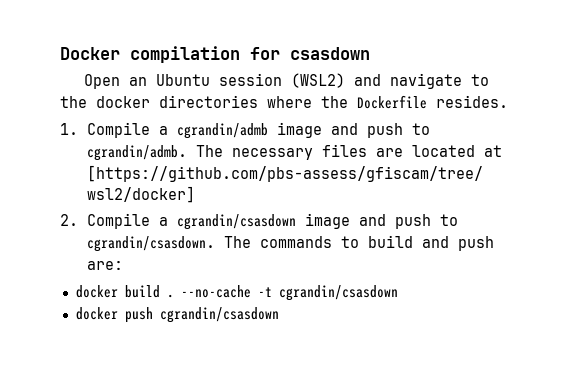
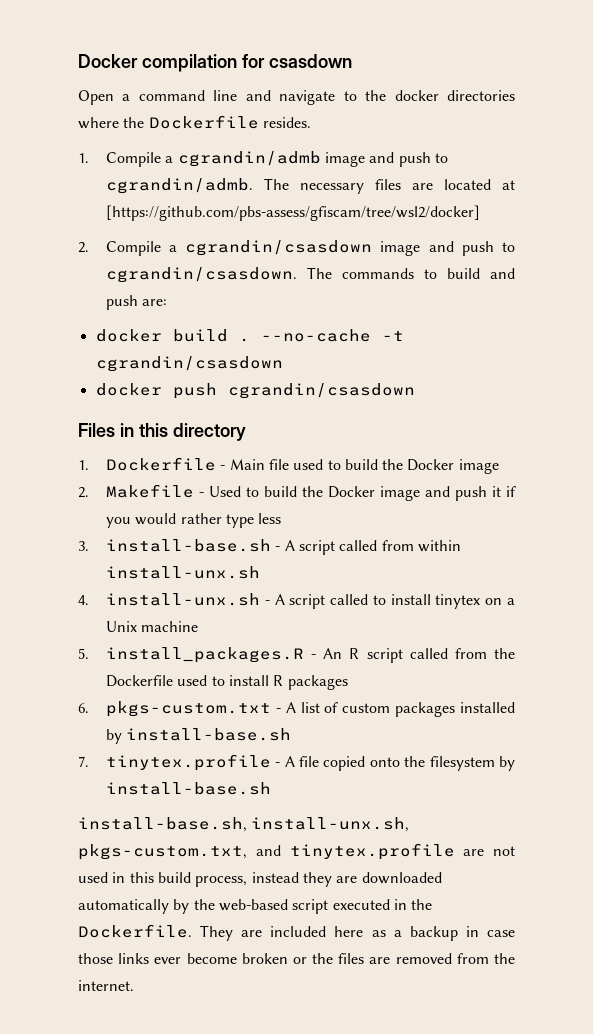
- Open an Ubuntu session (WSL2) and navigate to the docker directories where the Dockerfile resides.
+ Open a command line and navigate to the docker directories where the Dockerfile resides.
+ Files in this directory
+ 1. Dockerfile - Main file used to build the Docker image
+ 2. Makefile - Used to build the Docker image and push it if you would rather type less
+ 3. install-base.sh - A script called from within install-unx.sh
+ 4. install-unx.sh - A script called to install tinytex on a Unix machine
+ 5. install_packages.R - An R script called from the Dockerfile used to install R packages
+ 6. pkgs-custom.txt - A list of custom packages installed by install-base.sh
+ 7. tinytex.profile - A file copied onto the filesystem by install-base.sh
+ install-base.sh, install-unx.sh, pkgs-custom.txt, and tinytex.profile are not used in this build process, instead they are downloaded automatically by the web-based script executed in the Dockerfile. They are included here as a backup in case those links ever become broken or the files are removed from the internet.

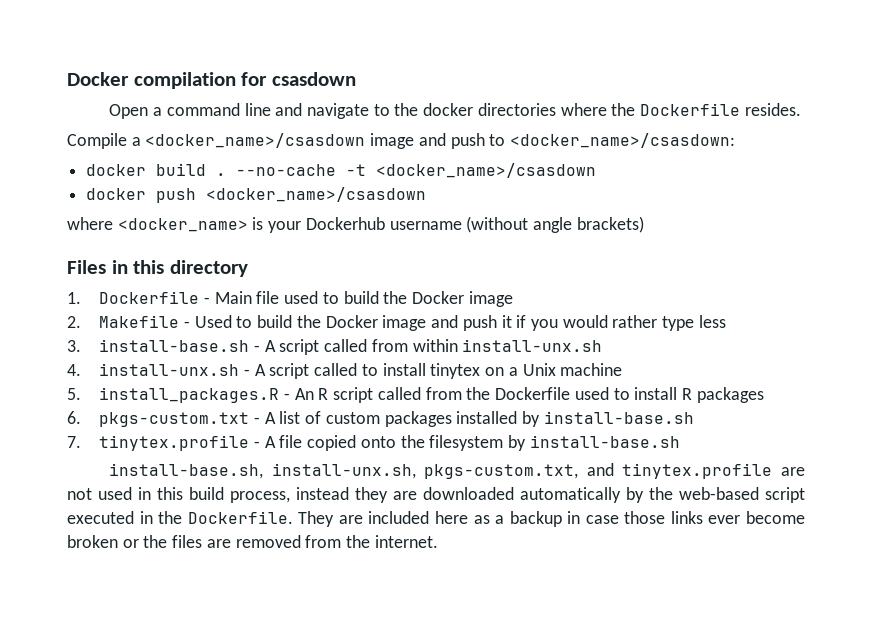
- 1. Compile a cgrandin/admb image and push to cgrandin/admb. The necessary files are located at [https://github.com/pbs-assess/gfiscam/tree/wsl2/docker]
- 2. Compile a cgrandin/csasdown image and push to cgrandin/csasdown. The commands to build and push are:
+ Compile a <docker_name>/csasdown image and push to <docker_name>/csasdown:
- --no-cache -t cgrandin/csasdown
+ --no-cache -t <docker_name>/csasdown
- docker push cgrandin/csasdown
+ docker push <docker_name>/csasdown
+ where <docker_name> is your Dockerhub username (without angle brackets)

